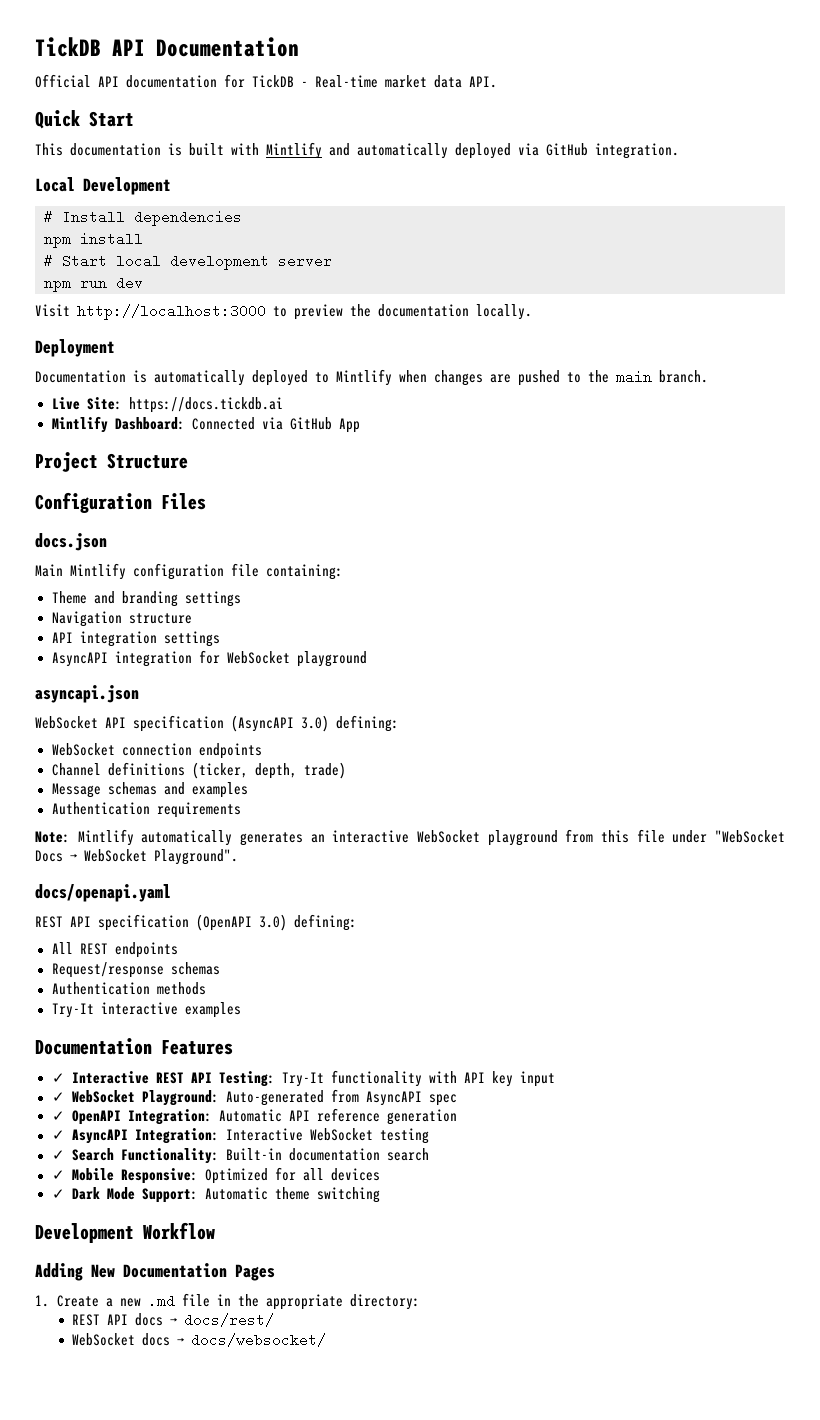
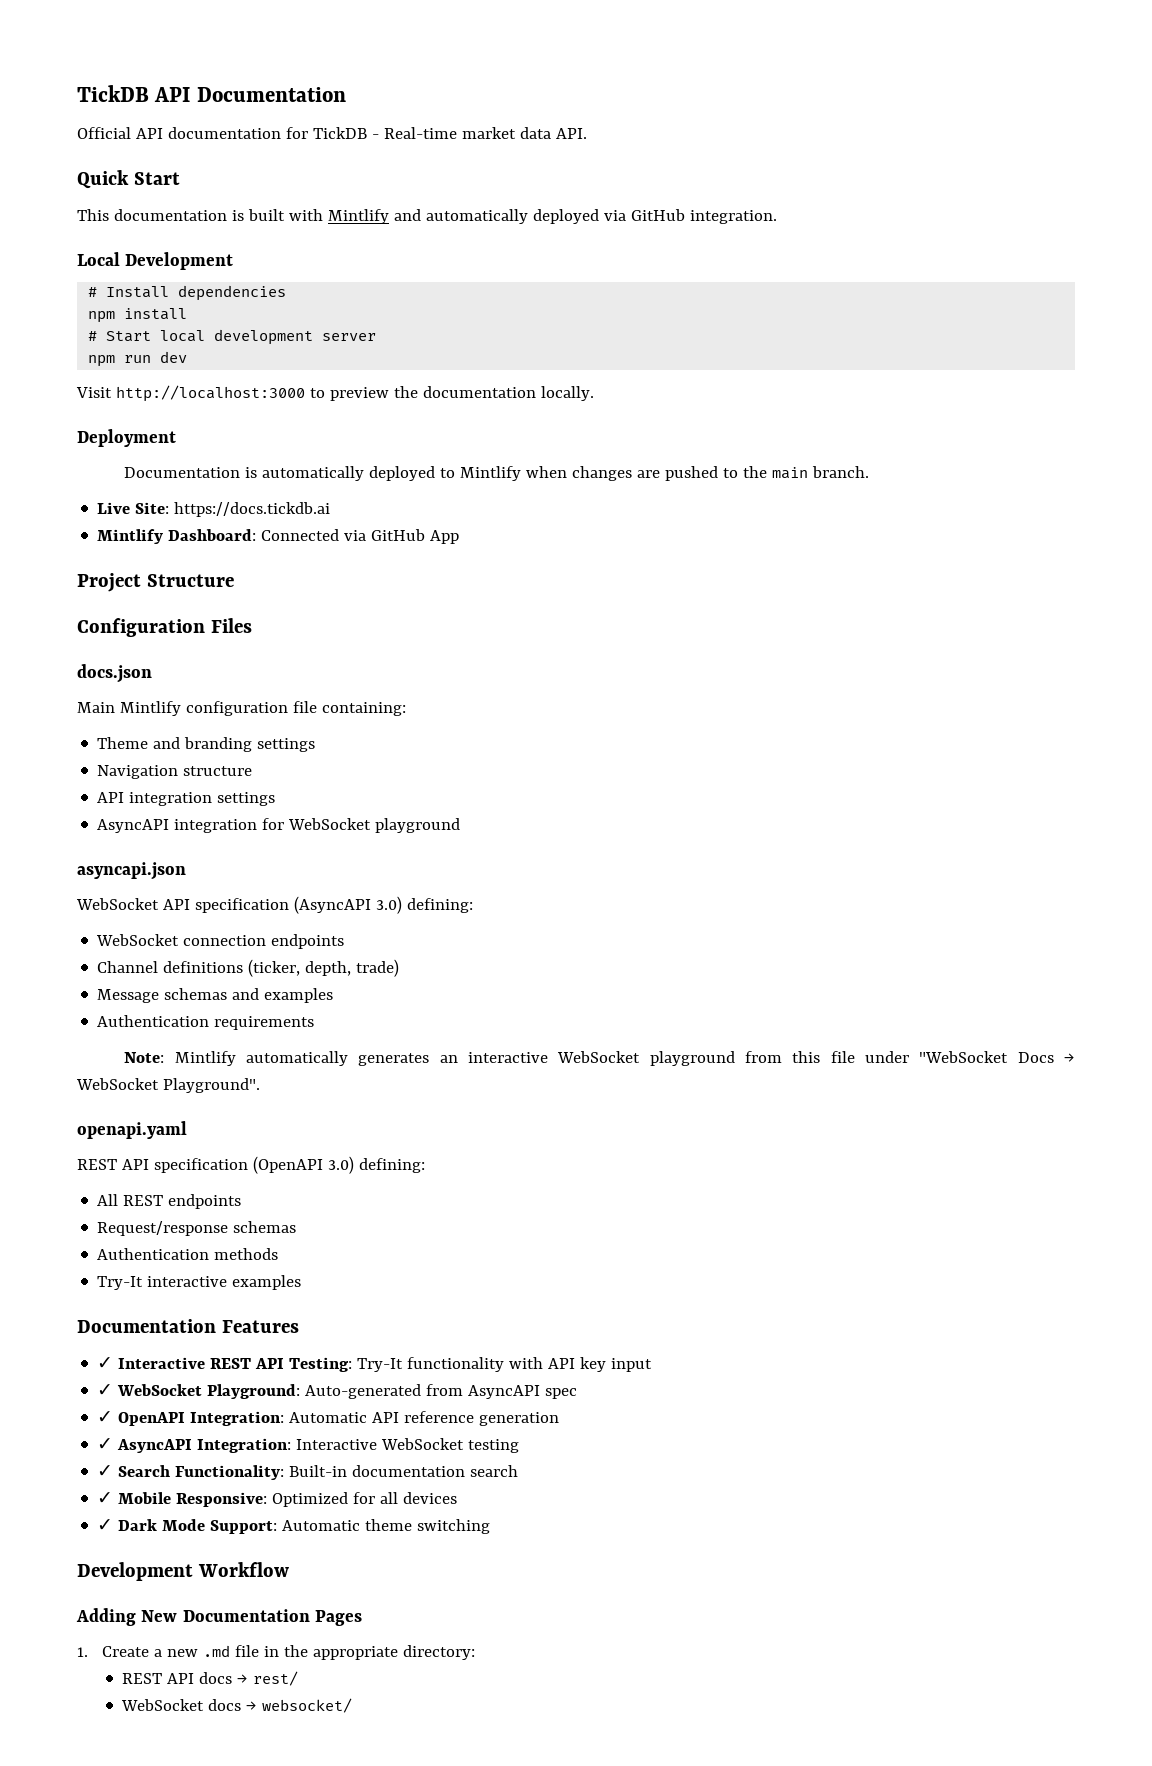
- docs/openapi.yaml
+ openapi.yaml
- REST API docs → docs/rest/
+ REST API docs → rest/
- WebSocket docs → docs/websocket/
+ WebSocket docs → websocket/

